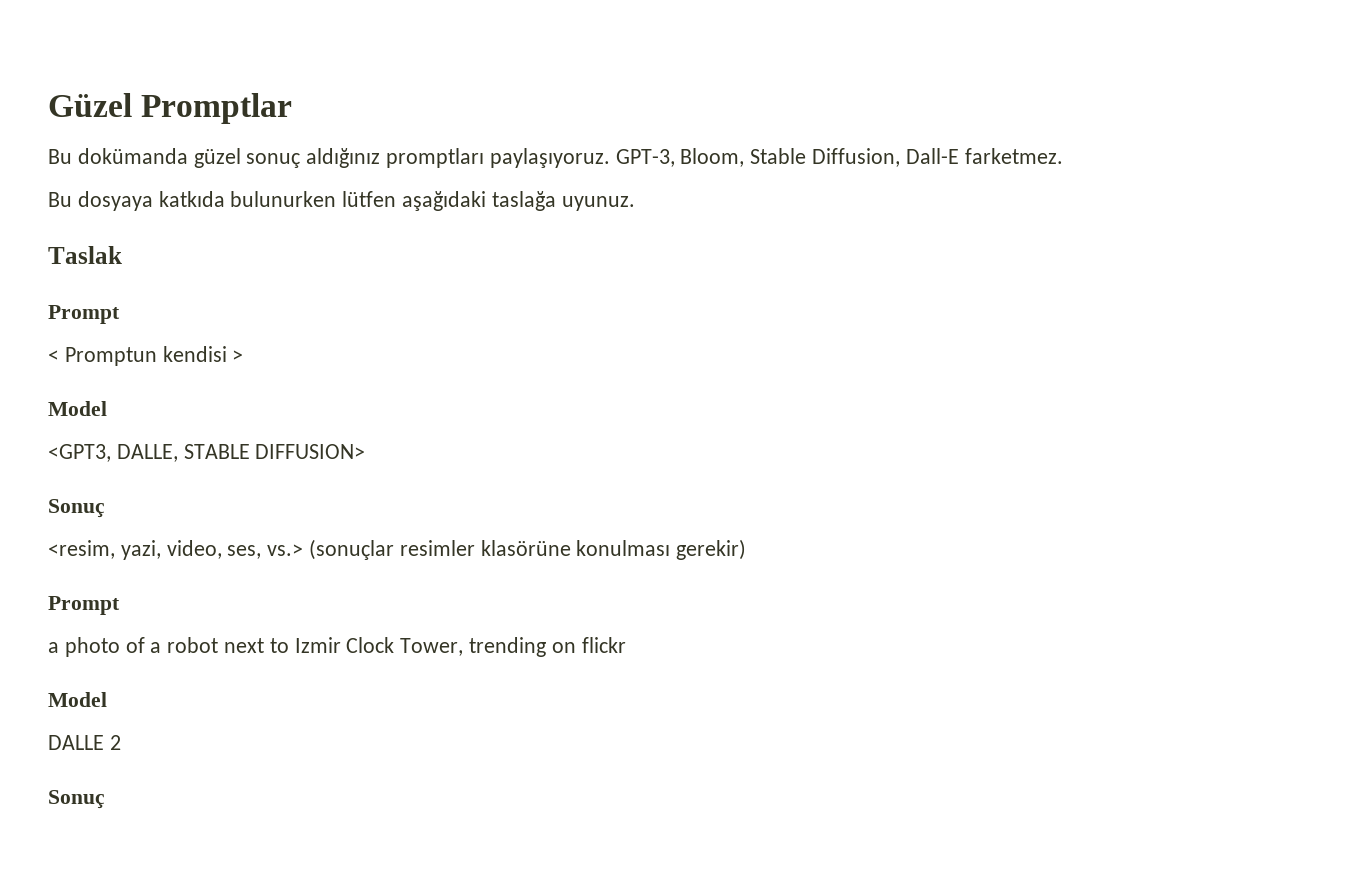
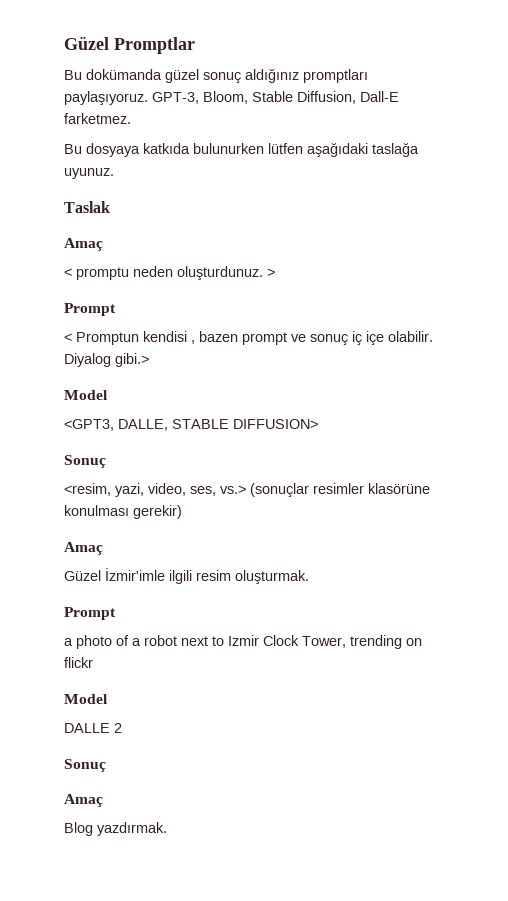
  Taslak
+ Amaç
+ < promptu neden oluşturdunuz. >
  Prompt
- < Promptun kendisi >
+ < Promptun kendisi , bazen prompt ve sonuç iç içe olabilir. Diyalog gibi.>
  <resim, yazi, video, ses, vs.> (sonuçlar resimler klasörüne konulması gerekir)
+ Amaç
+ Güzel İzmir'imle ilgili resim oluşturmak.
  DALLE 2
  Sonuç
+ Amaç
+ Blog yazdırmak.

